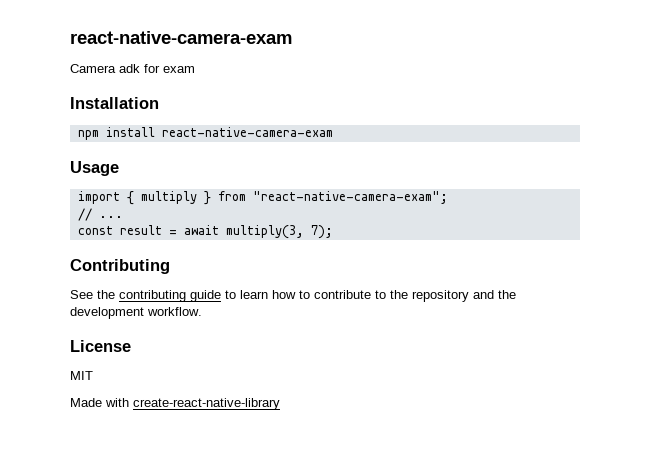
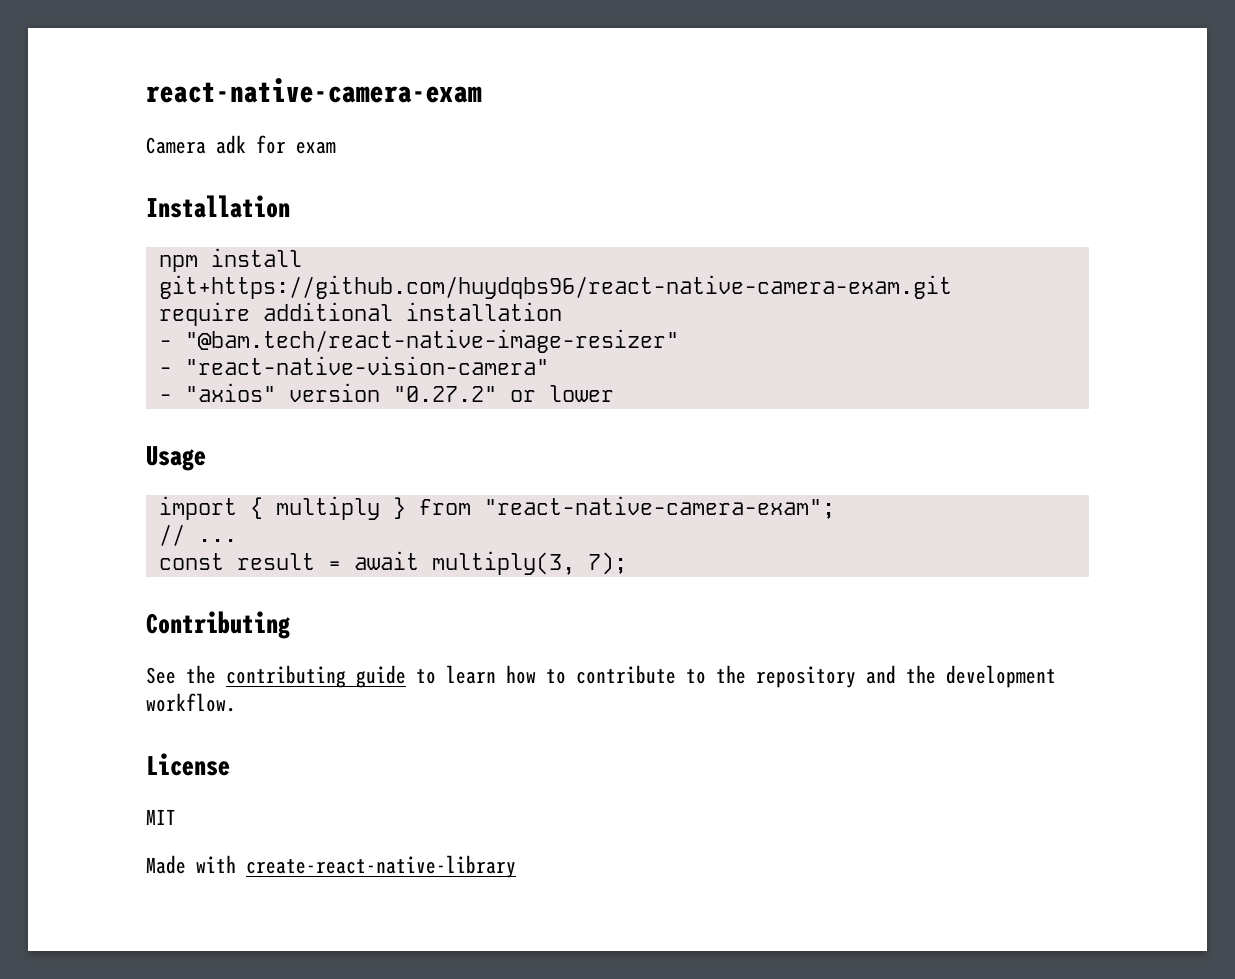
- npm install react-native-camera-exam
+ npm install git+https://github.com/huydqbs96/react-native-camera-exam.git
+ require additional installation
+ - "@bam.tech/react-native-image-resizer"
+ - "react-native-vision-camera"
+ - "axios" version "0.27.2" or lower

